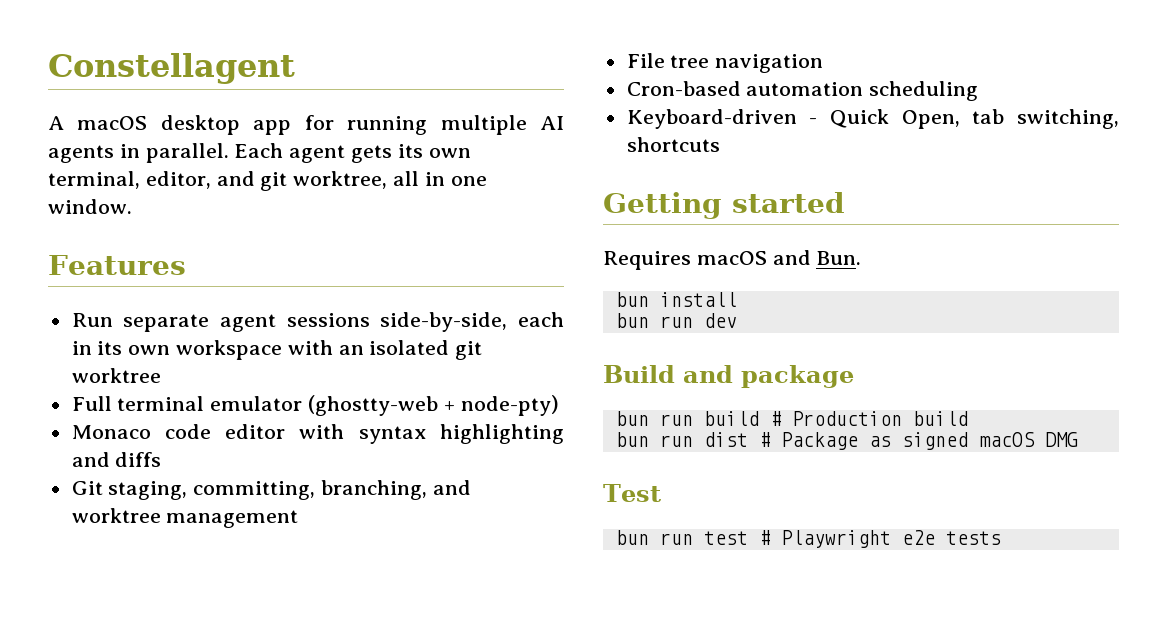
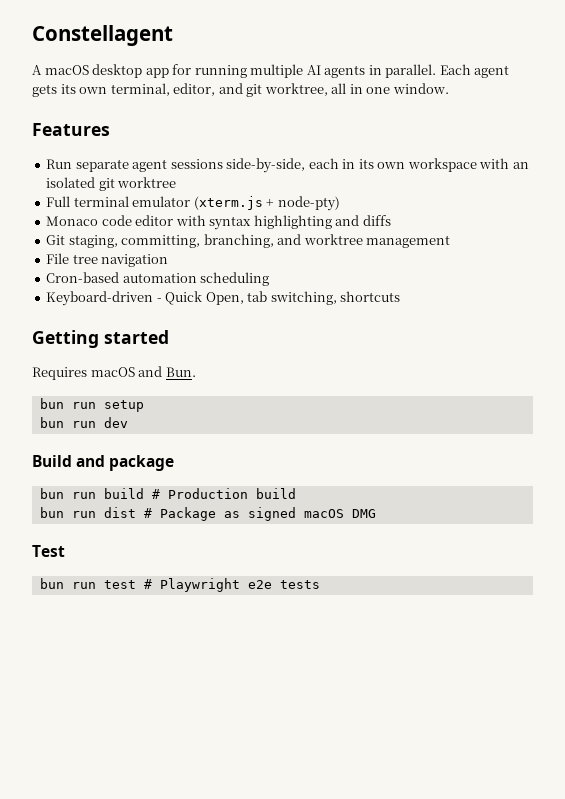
- Full terminal emulator (ghostty-web + node-pty)
+ Full terminal emulator (xterm.js + node-pty)
- bun install
+ bun run setup

